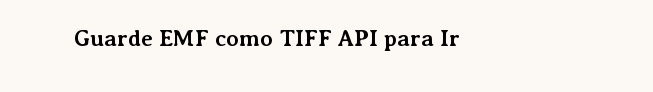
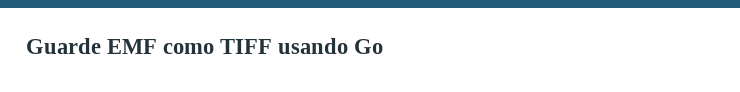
- Guarde EMF como TIFF API para Ir
+ Guarde EMF como TIFF usando Go

